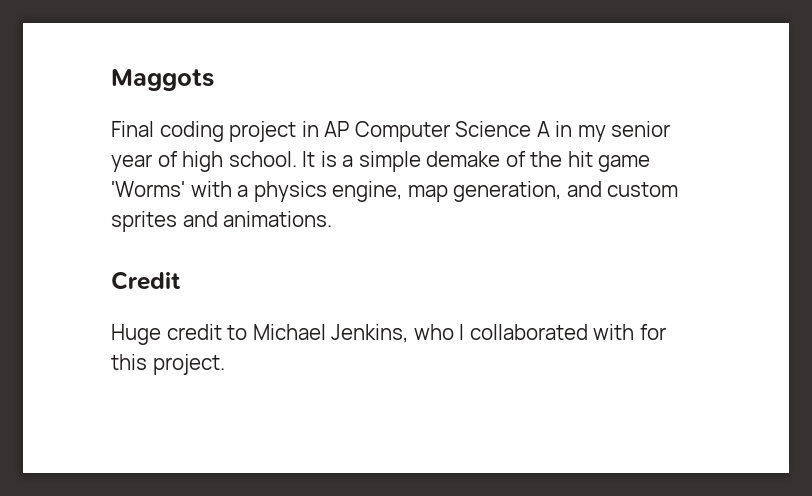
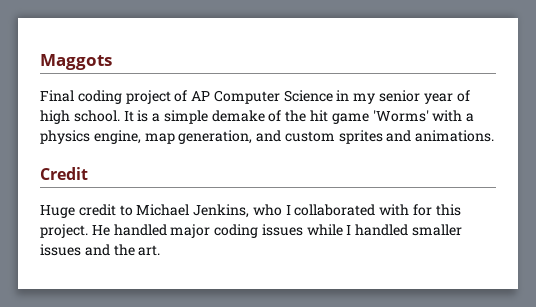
- Final coding project in AP Computer Science A in my senior year of high school.
+ Final coding project of AP Computer Science in my senior year of high school.
+ He handled major coding issues while I handled smaller issues and the art.

